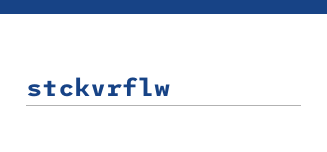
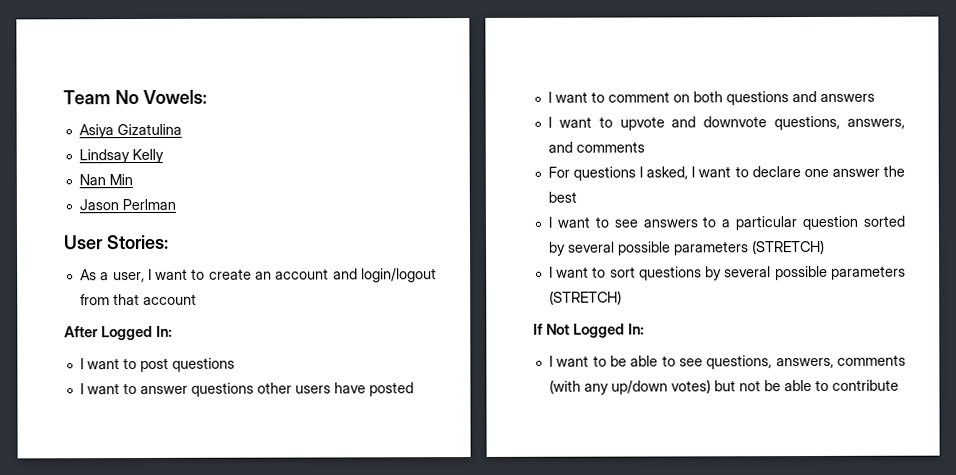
- stckvrflw
+ Team No Vowels:
+ Asiya Gizatulina
+ Lindsay Kelly
+ Nan Min
+ Jason Perlman
+ User Stories:
+ As a user, I want to create an account and login/logout from that account
+ After Logged In:
+ I want to post questions
+ I want to answer questions other users have posted
+ I want to comment on both questions and answers
+ I want to upvote and downvote questions, answers, and comments
+ For questions I asked, I want to declare one answer the best
+ I want to see answers to a particular question sorted by several possible parameters (STRETCH)
+ I want to sort questions by several possible parameters (STRETCH)
+ If Not Logged In:
+ I want to be able to see questions, answers, comments (with any up/down votes) but not be able to contribute

